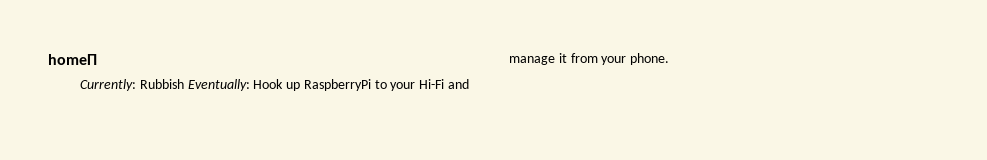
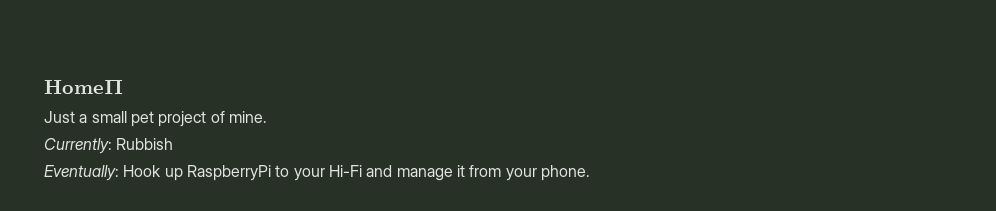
- homeΠ
+ HomeΠ
+ Just a small pet project of mine.
- Currently: Rubbish Eventually: Hook up RaspberryPi to your Hi-Fi and manage it from your phone.
+ Currently: Rubbish
+ Eventually: Hook up RaspberryPi to your Hi-Fi and manage it from your phone.

